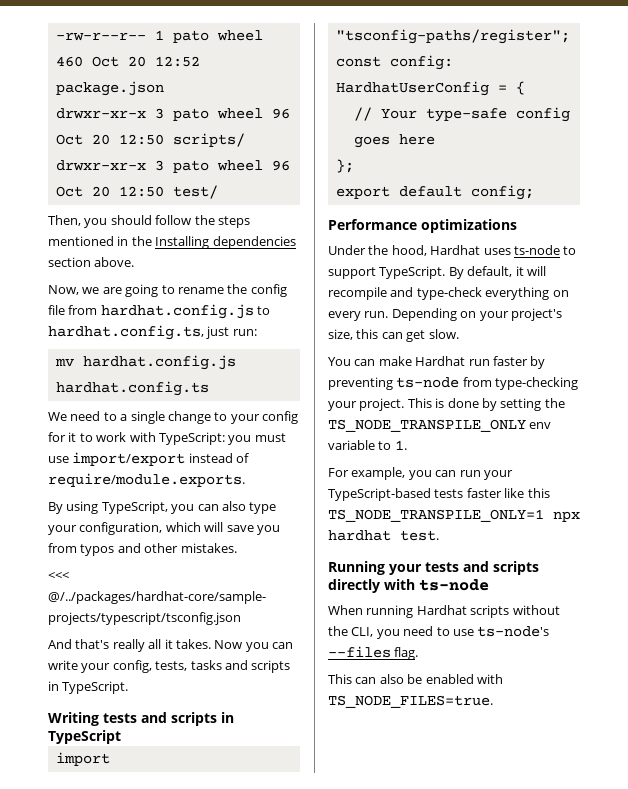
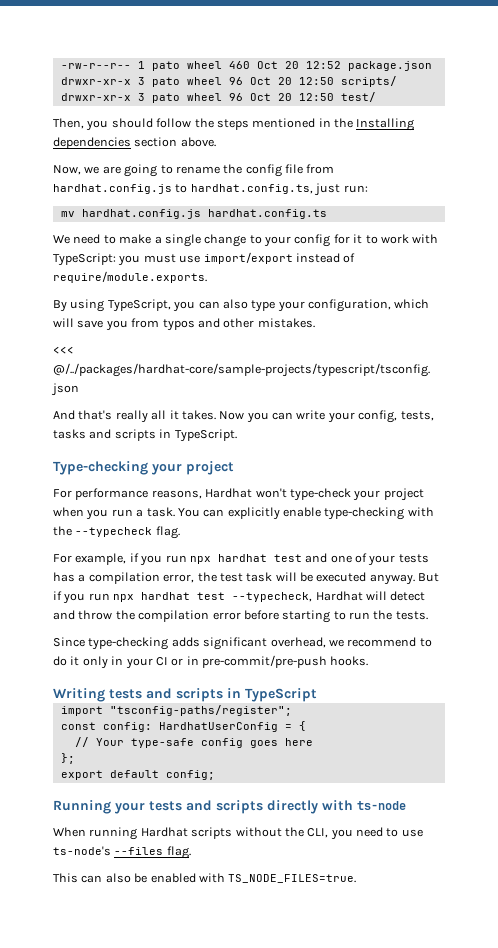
- We need to a single change to your config for it to work with TypeScript: you must use import/export instead of require/module.exports.
+ We need to make a single change to your config for it to work with TypeScript: you must use import/export instead of require/module.exports.
+ Type-checking your project
+ For performance reasons, Hardhat won't type-check your project when you run a task. You can explicitly enable type-checking with the --typecheck flag.
+ For example, if you run npx hardhat test and one of your tests has a compilation error, the test task will be executed anyway. But if you run npx hardhat test --typecheck, Hardhat will detect and throw the compilation error before starting to run the tests.
+ Since type-checking adds significant overhead, we recommend to do it only in your CI or in pre-commit/pre-push hooks.
- Performance optimizations
- Under the hood, Hardhat uses ts-node to support TypeScript. By default, it will recompile and type-check everything on every run. Depending on your project's size, this can get slow.
- You can make Hardhat run faster by preventing ts-node from type-checking your project. This is done by setting the TS_NODE_TRANSPILE_ONLY env variable to 1.
- For example, you can run your TypeScript-based tests faster like this TS_NODE_TRANSPILE_ONLY=1 npx hardhat test.

